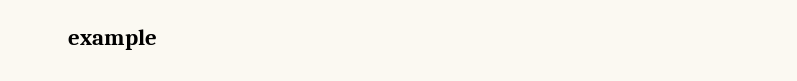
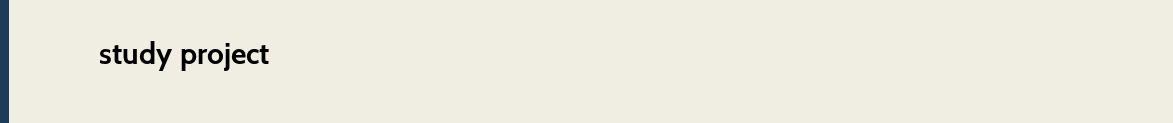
- example
+ study project

